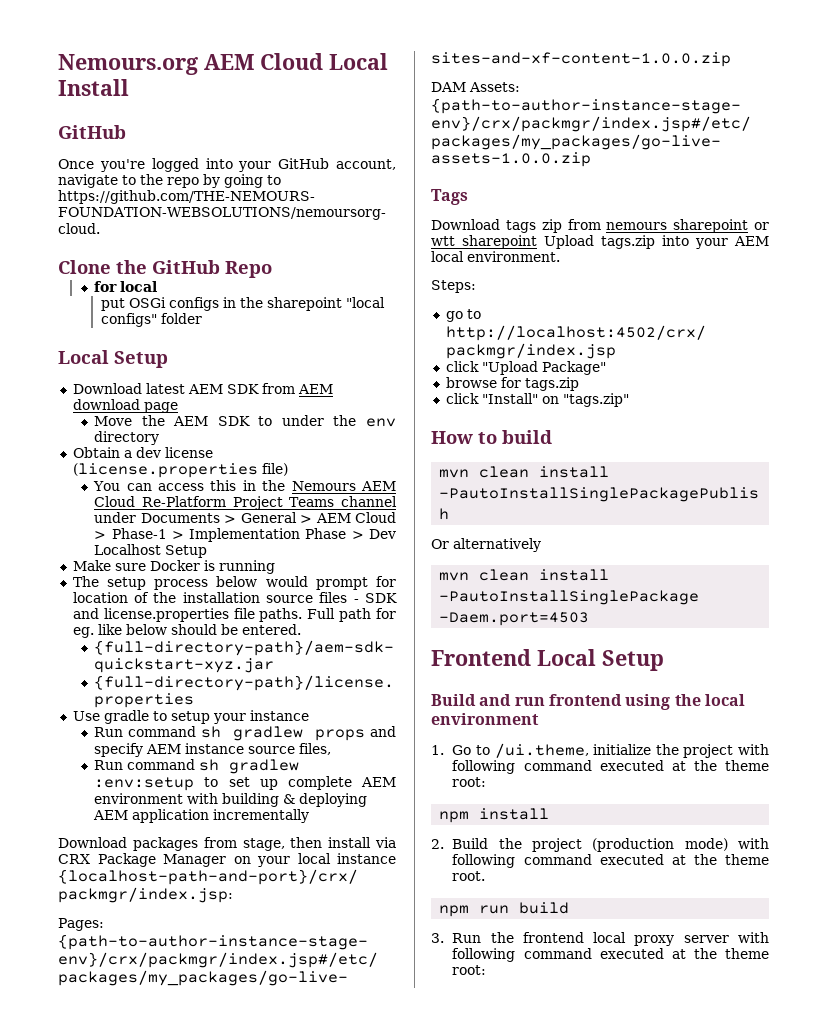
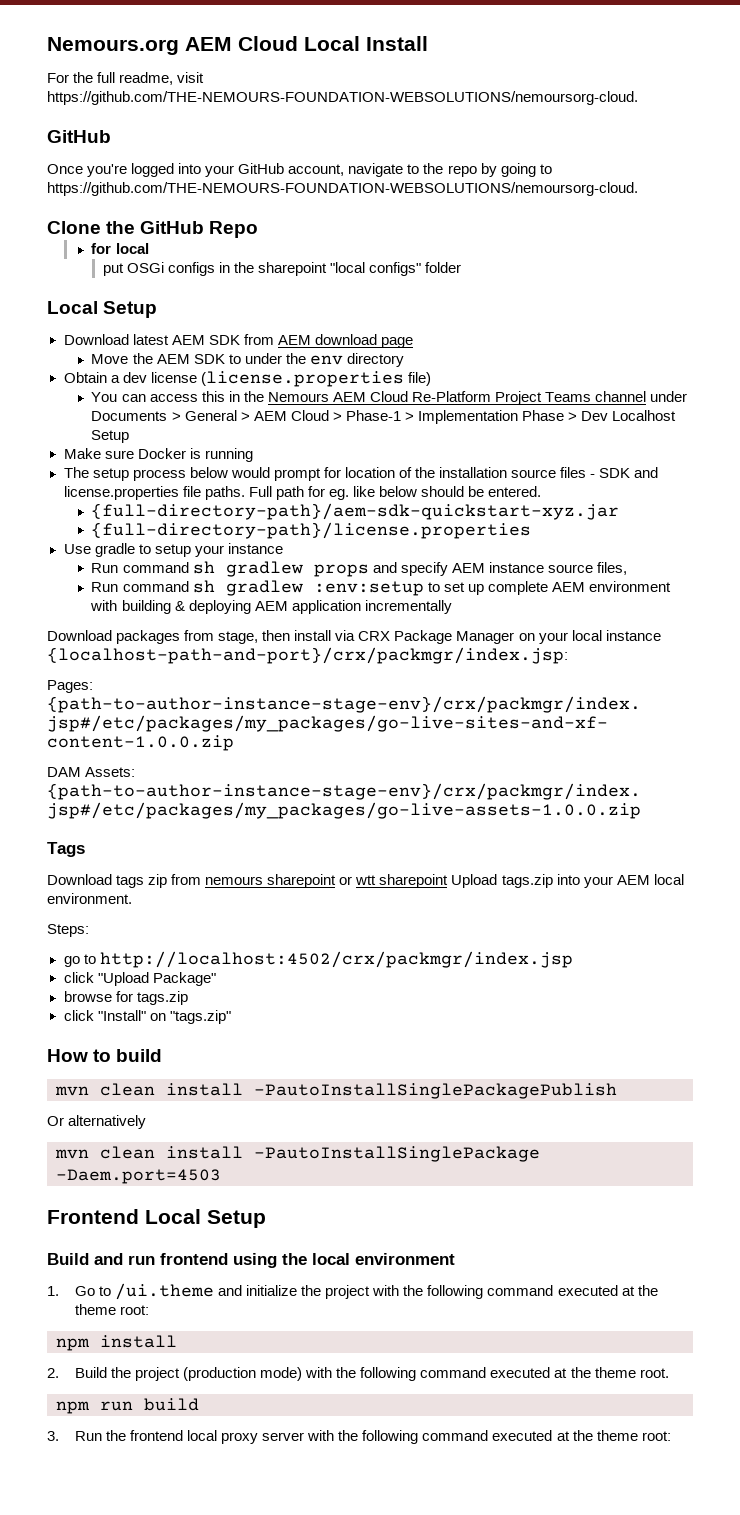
+ For the full readme, visit https://github.com/THE-NEMOURS-FOUNDATION-WEBSOLUTIONS/nemoursorg-cloud.
- 1. Go to /ui.theme, initialize the project with following command executed at the theme root:
+ 1. Go to /ui.theme and initialize the project with the following command executed at the theme root:
- 2. Build the project (production mode) with following command executed at the theme root.
+ 2. Build the project (production mode) with the following command executed at the theme root.
- 3. Run the frontend local proxy server with following command executed at the theme root:
+ 3. Run the frontend local proxy server with the following command executed at the theme root:

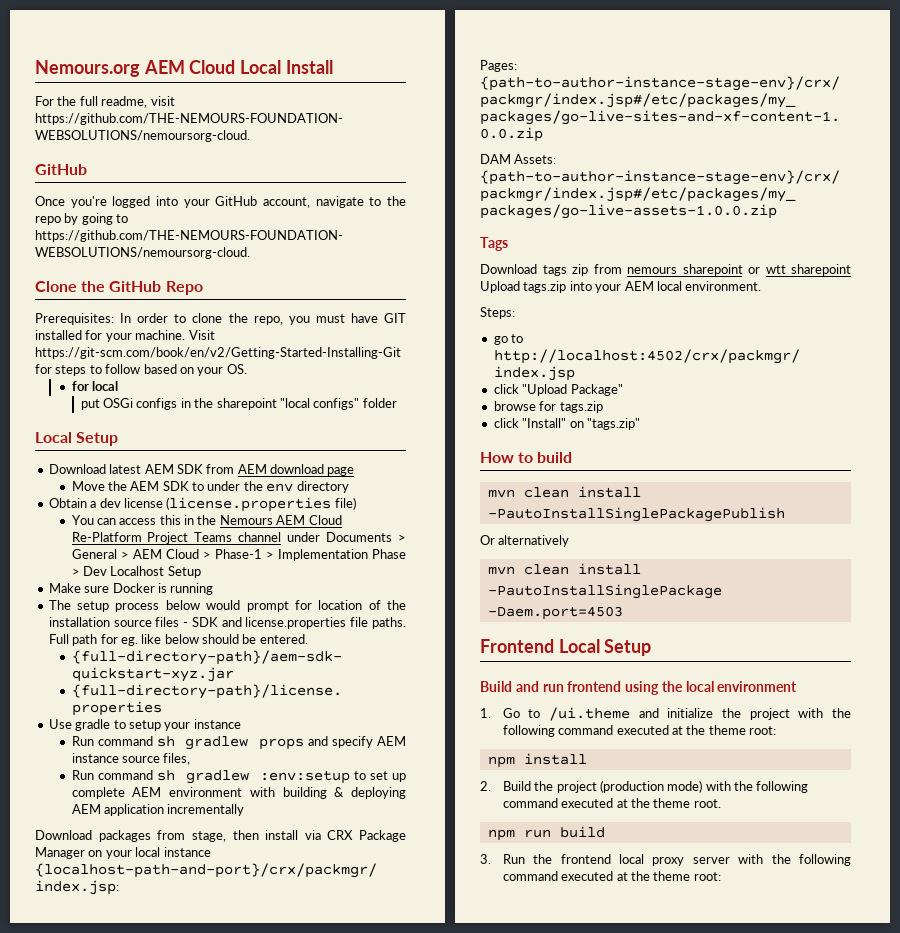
+ Prerequisites: In order to clone the repo, you must have GIT installed for your machine. Visit https://git-scm.com/book/en/v2/Getting-Started-Installing-Git for steps to follow based on your OS.

